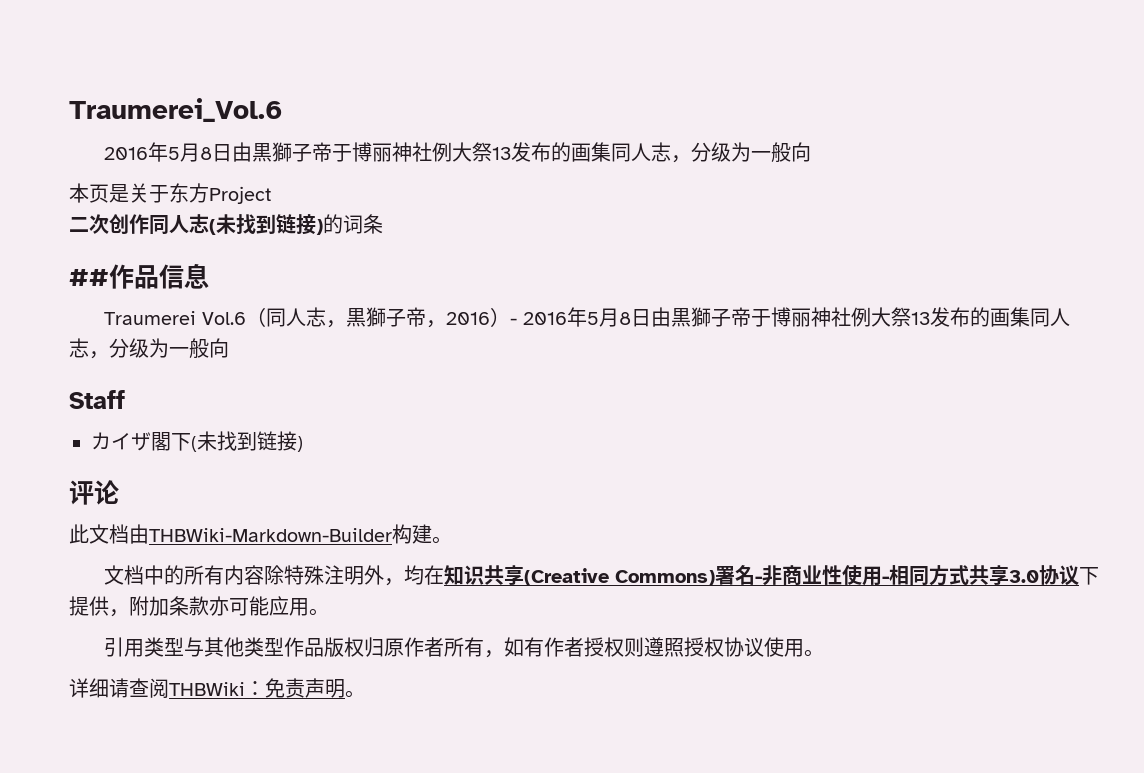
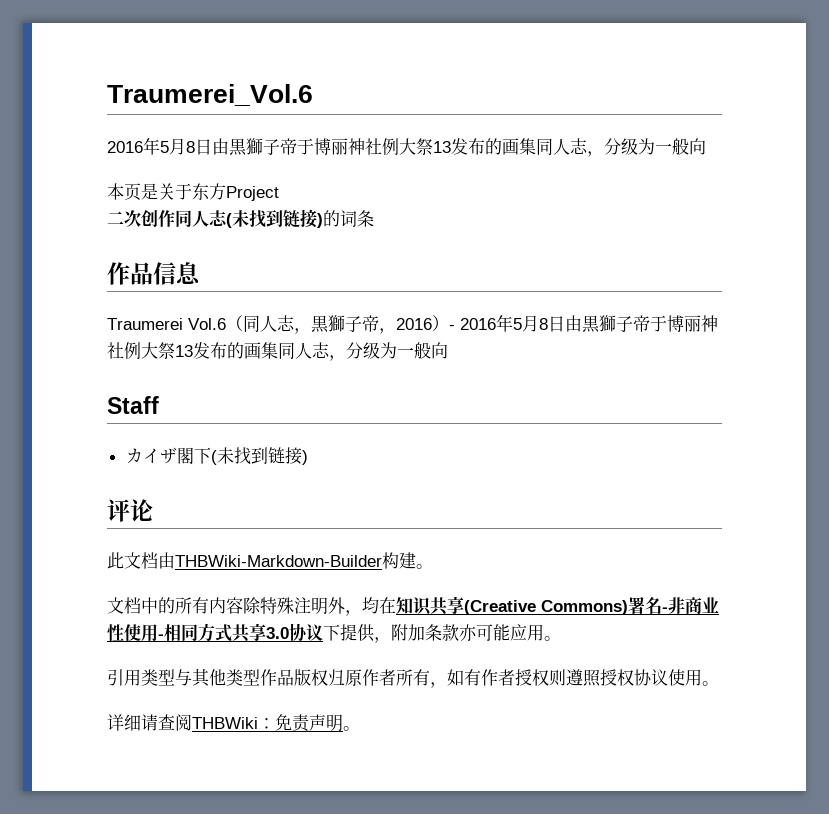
- ##作品信息
+ 作品信息

